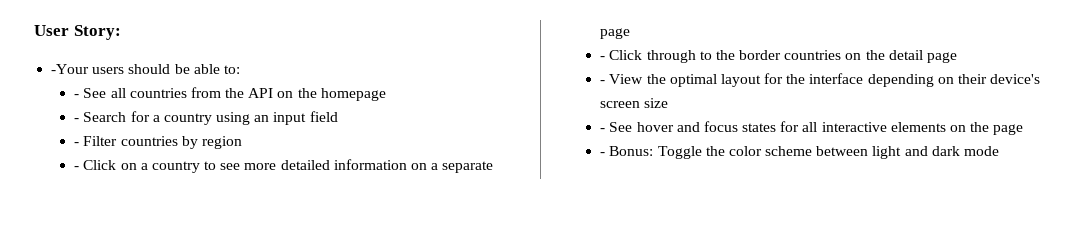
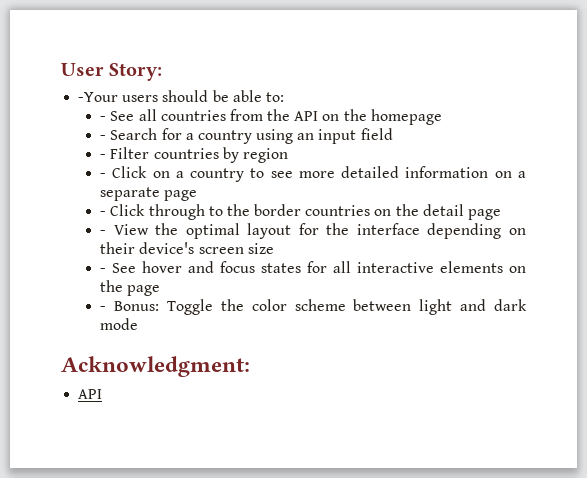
+ Acknowledgment:
+ API

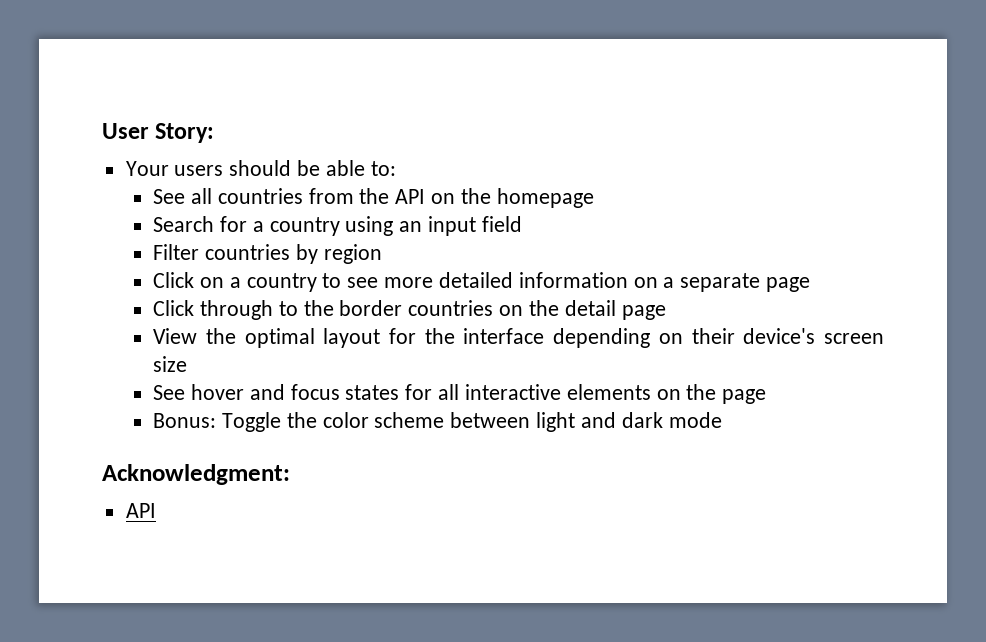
- -Your users should be able to:
+ Your users should be able to:
- - See all countries from the API on the homepage
+ See all countries from the API on the homepage
- - Search for a country using an input field
+ Search for a country using an input field
- - Filter countries by region
+ Filter countries by region
- - Click on a country to see more detailed information on a separate page
+ Click on a country to see more detailed information on a separate page
- - Click through to the border countries on the detail page
+ Click through to the border countries on the detail page
- - View the optimal layout for the interface depending on their device's screen size
+ View the optimal layout for the interface depending on their device's screen size
- - See hover and focus states for all interactive elements on the page
+ See hover and focus states for all interactive elements on the page
- - Bonus: Toggle the color scheme between light and dark mode
+ Bonus: Toggle the color scheme between light and dark mode

